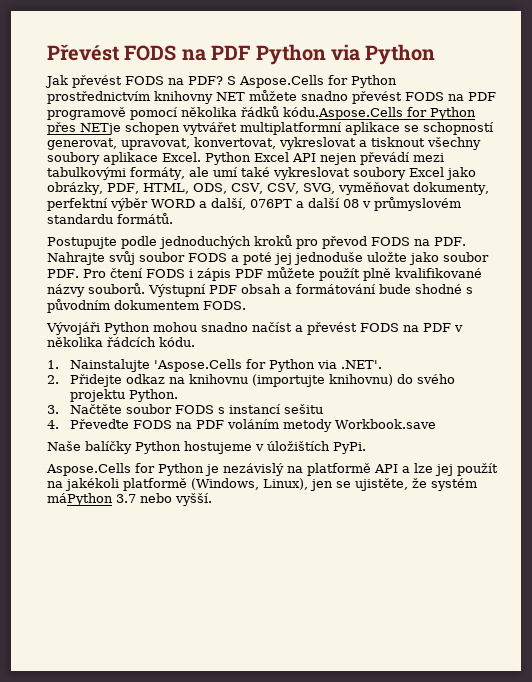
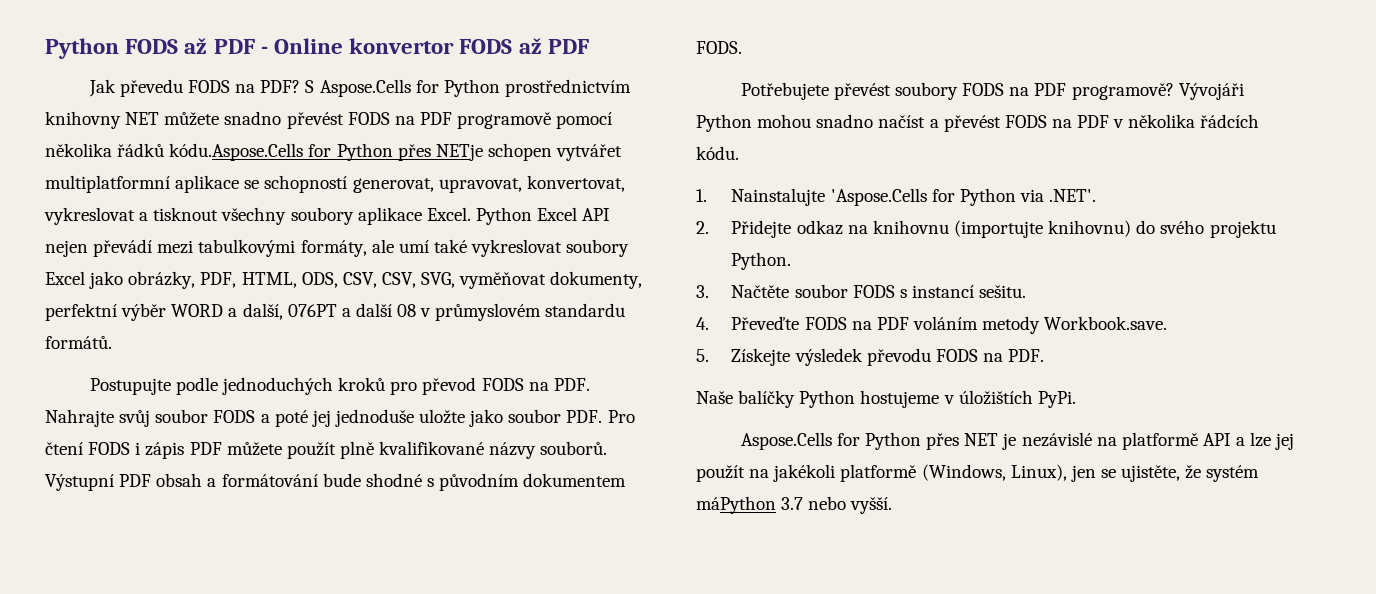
- Převést FODS na PDF Python via Python
+ Python FODS až PDF - Online konvertor FODS až PDF
- Jak převést FODS na PDF?
+ Jak převedu FODS na PDF?
+ Potřebujete převést soubory FODS na PDF programově?
- 3. Načtěte soubor FODS s instancí sešitu
+ 3. Načtěte soubor FODS s instancí sešitu.
- 4. Převeďte FODS na PDF voláním metody Workbook.save
+ 4. Převeďte FODS na PDF voláním metody Workbook.save.
+ 5. Získejte výsledek převodu FODS na PDF.
- Aspose.Cells for Python je nezávislý na platformě API a lze jej použít na jakékoli platformě (Windows, Linux), jen se ujistěte, že systém máPython 3.7 nebo vyšší.
+ Aspose.Cells for Python přes NET je nezávislé na platformě API a lze jej použít na jakékoli platformě (Windows, Linux), jen se ujistěte, že systém máPython 3.7 nebo vyšší.

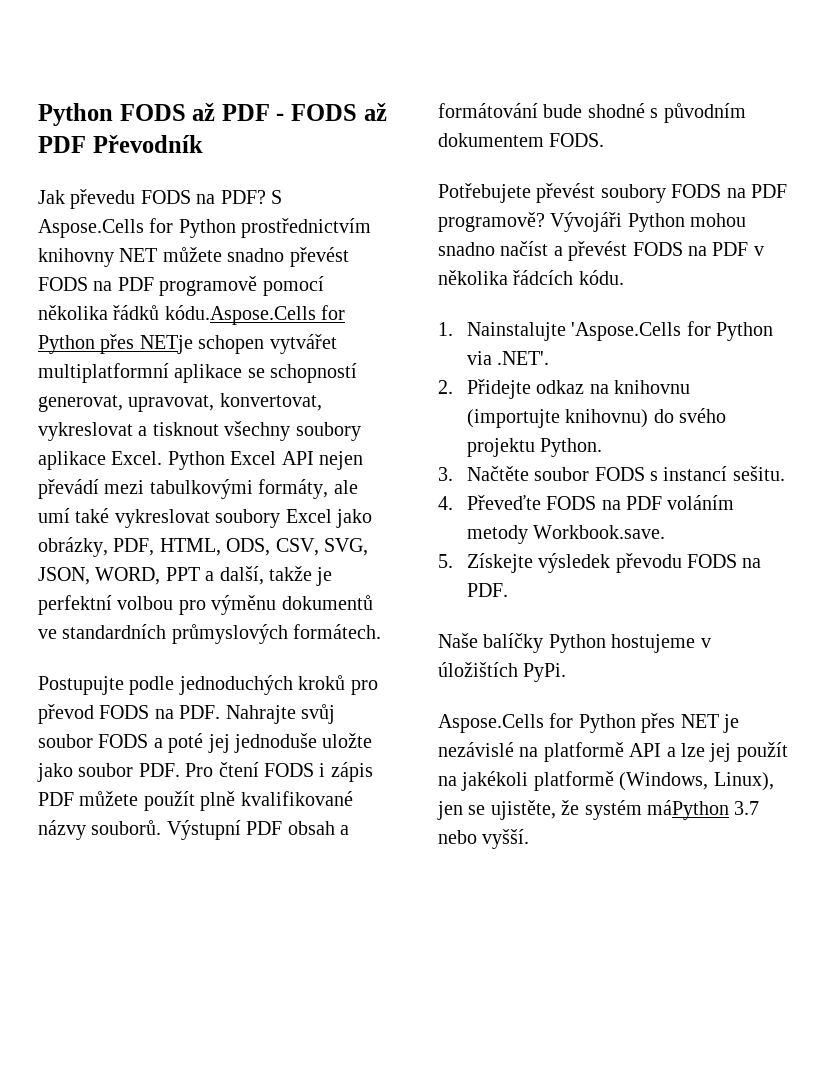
- Python FODS až PDF - Online konvertor FODS až PDF
+ Python FODS až PDF - FODS až PDF Převodník
- Python Excel API nejen převádí mezi tabulkovými formáty, ale umí také vykreslovat soubory Excel jako obrázky, PDF, HTML, ODS, CSV, CSV, SVG, vyměňovat dokumenty, perfektní výběr WORD a další, 076PT a další 08 v průmyslovém standardu formátů.
+ Python Excel API nejen převádí mezi tabulkovými formáty, ale umí také vykreslovat soubory Excel jako obrázky, PDF, HTML, ODS, CSV, SVG, JSON, WORD, PPT a další, takže je perfektní volbou pro výměnu dokumentů ve standardních průmyslových formátech.

